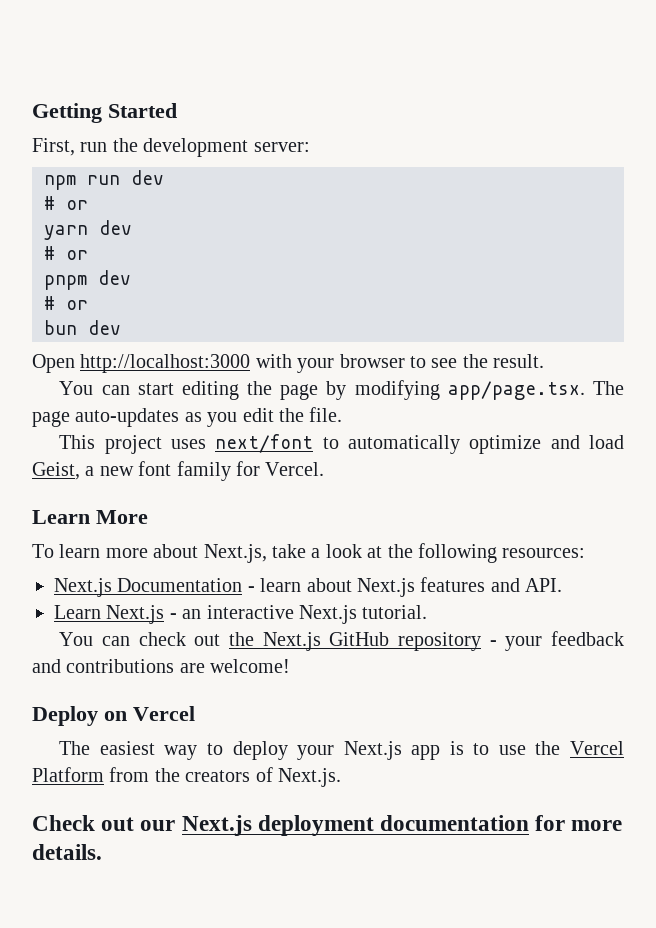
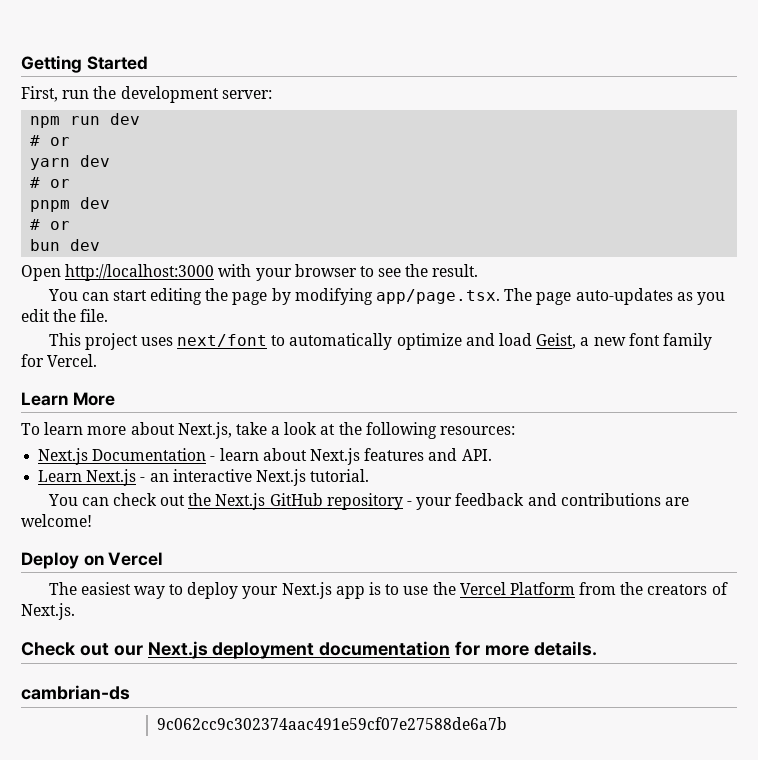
+ cambrian-ds
+ 9c062cc9c302374aac491e59cf07e27588de6a7b

